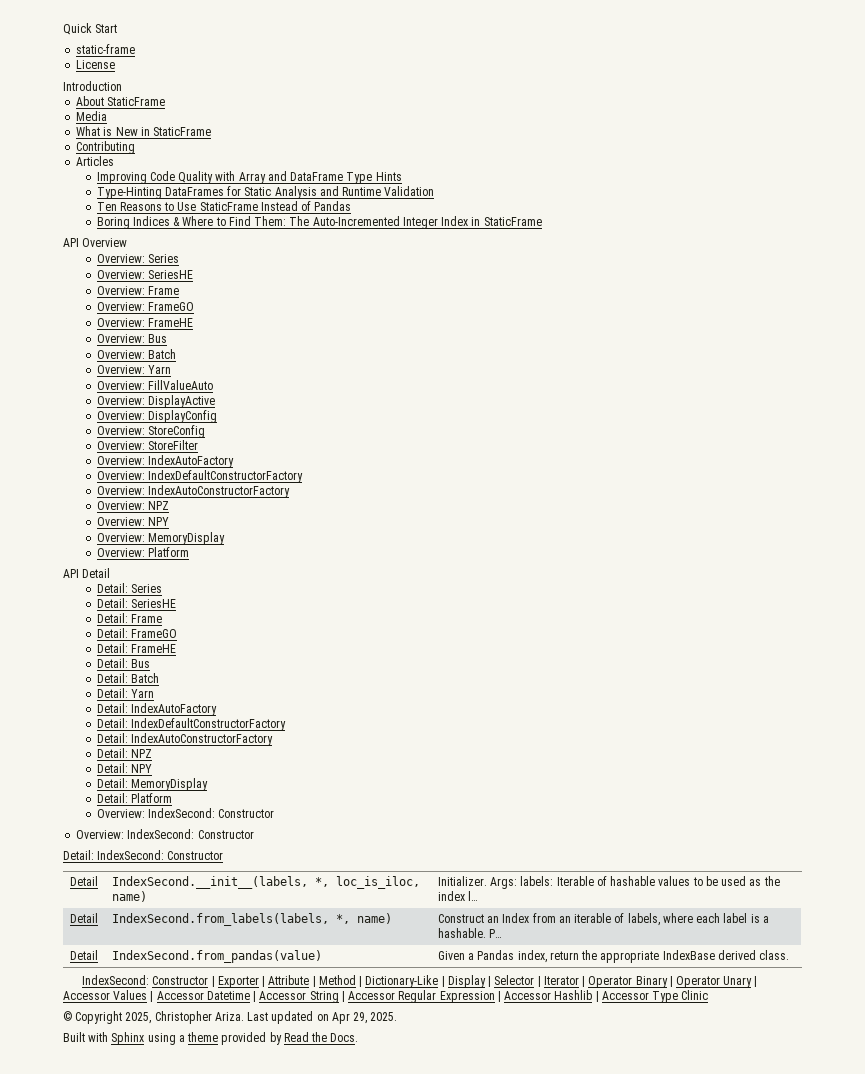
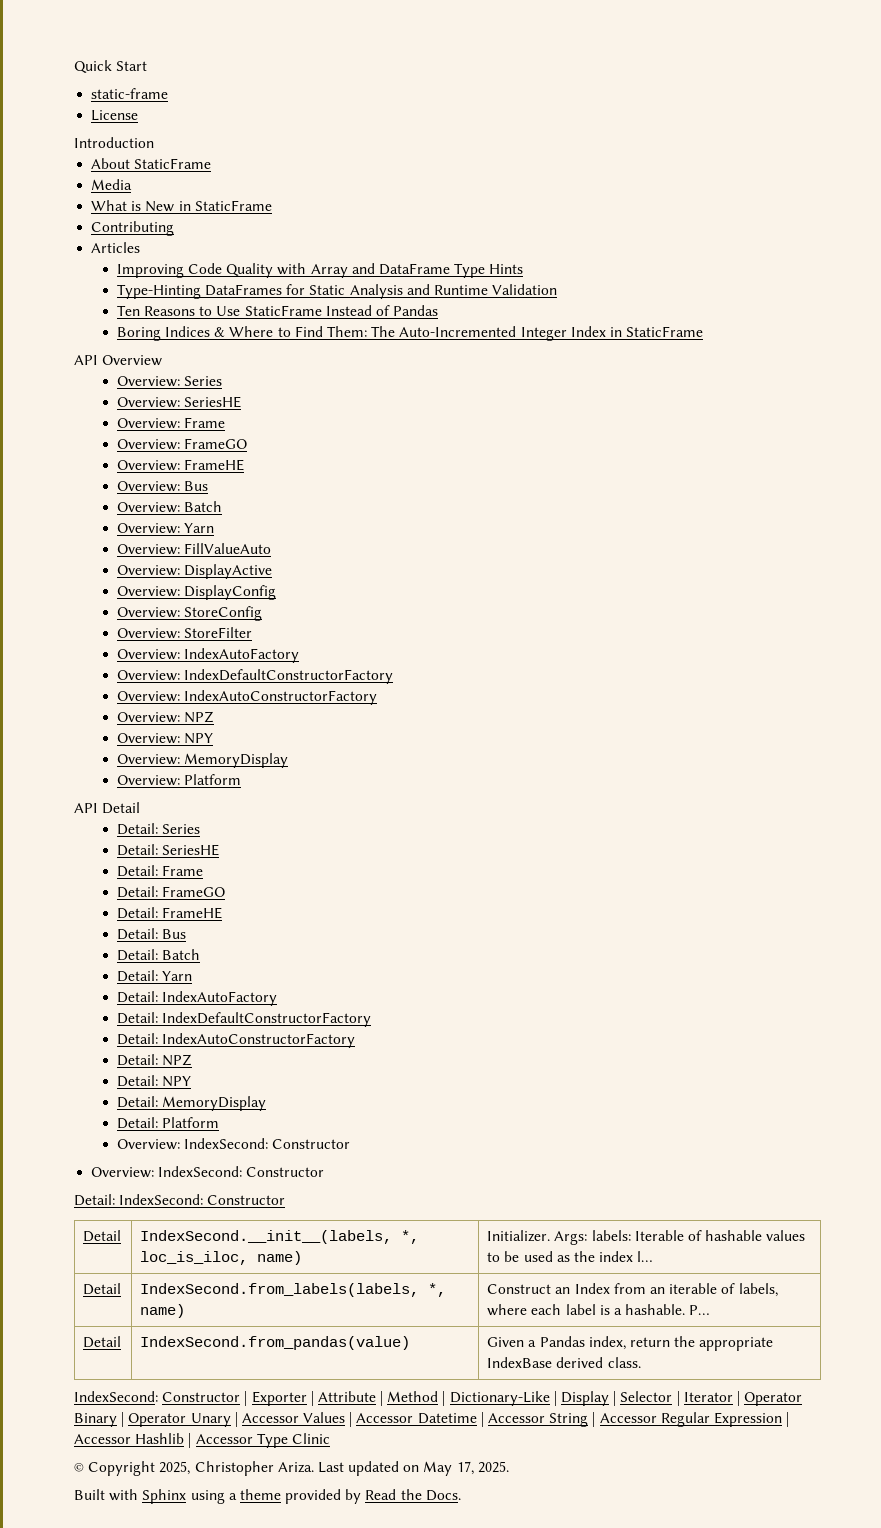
- Last updated on Apr 29, 2025.
+ Last updated on May 17, 2025.

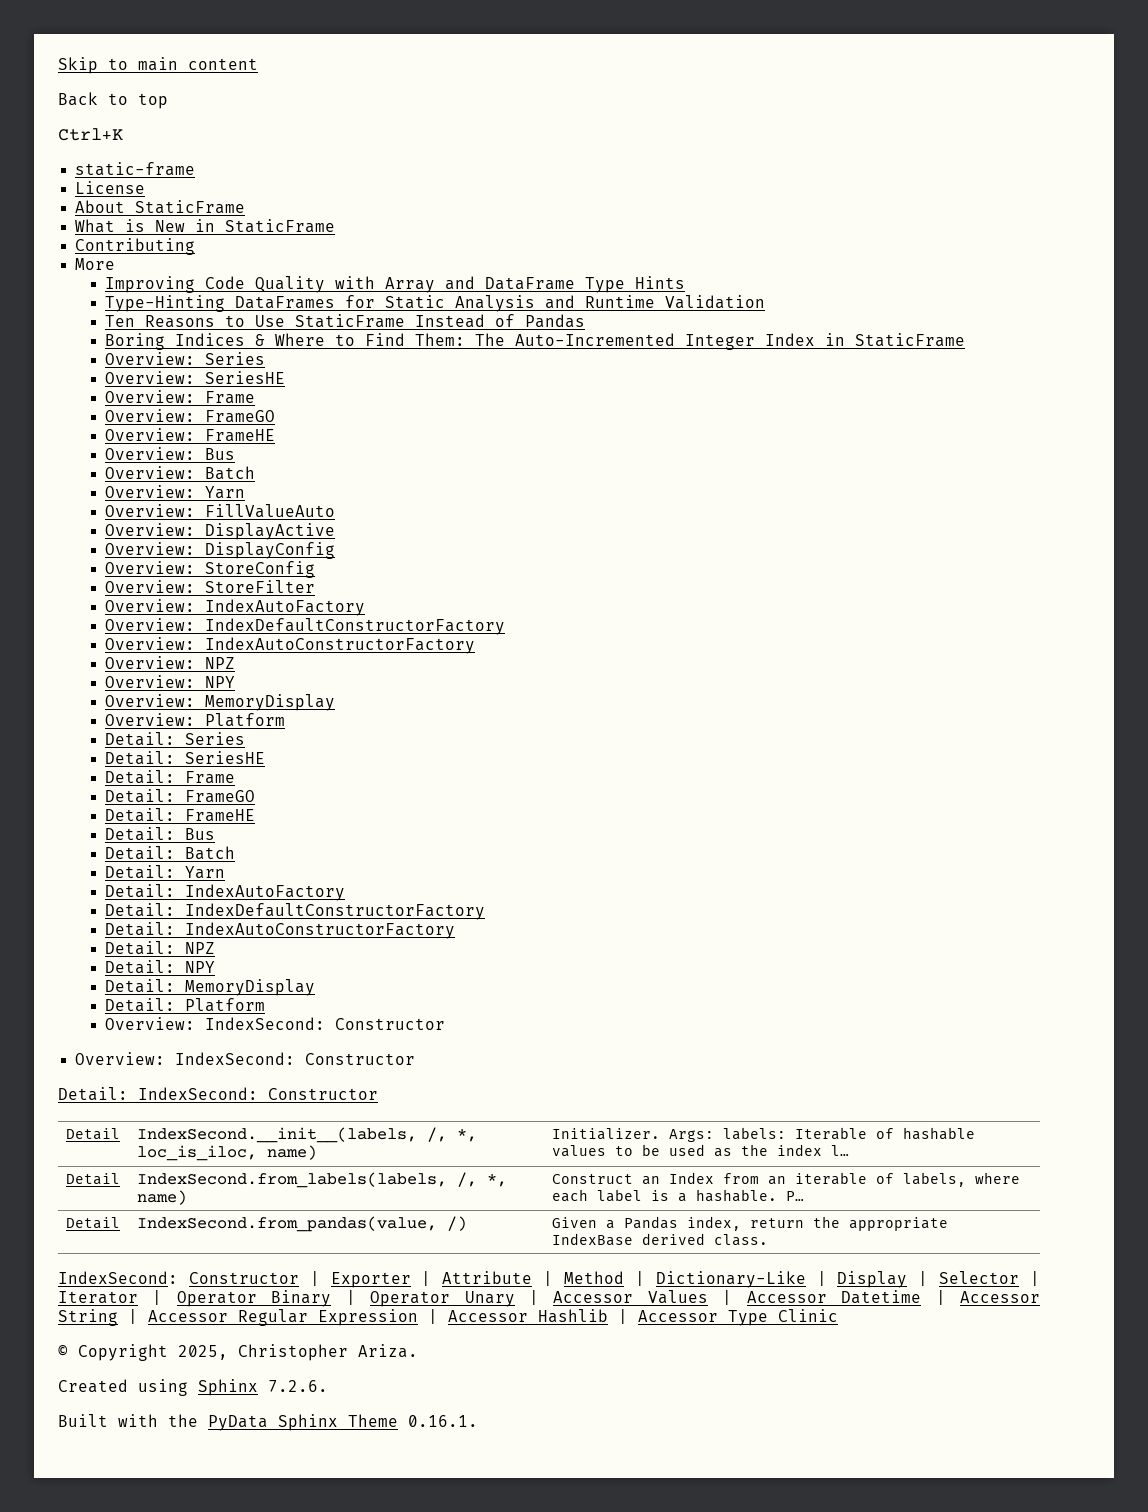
- Quick Start
+ Skip to main content
+ Back to top
+ Ctrl+K
- Introduction
- Media
- Articles
+ More
- API Overview
- API Detail
- Detail | IndexSecond.__init__(labels, *, loc_is_iloc, name) | Initializer. Args: labels: Iterable of hashable values to be used as the index l…
+ Detail | IndexSecond.__init__(labels, /, *, loc_is_iloc, name) | Initializer. Args: labels: Iterable of hashable values to be used as the index l…
- Detail | IndexSecond.from_labels(labels, *, name) | Construct an Index from an iterable of labels, where each label is a hashable. P…
+ Detail | IndexSecond.from_labels(labels, /, *, name) | Construct an Index from an iterable of labels, where each label is a hashable. P…
- Detail | IndexSecond.from_pandas(value) | Given a Pandas index, return the appropriate IndexBase derived class.
+ Detail | IndexSecond.from_pandas(value, /) | Given a Pandas index, return the appropriate IndexBase derived class.
- © Copyright 2025, Christopher Ariza. Last updated on May 17, 2025.
- Built with Sphinx using a theme provided by Read the Docs.
+ © Copyright 2025, Christopher Ariza.
+ Created using Sphinx 7.2.6.
+ Built with the PyData Sphinx Theme 0.16.1.

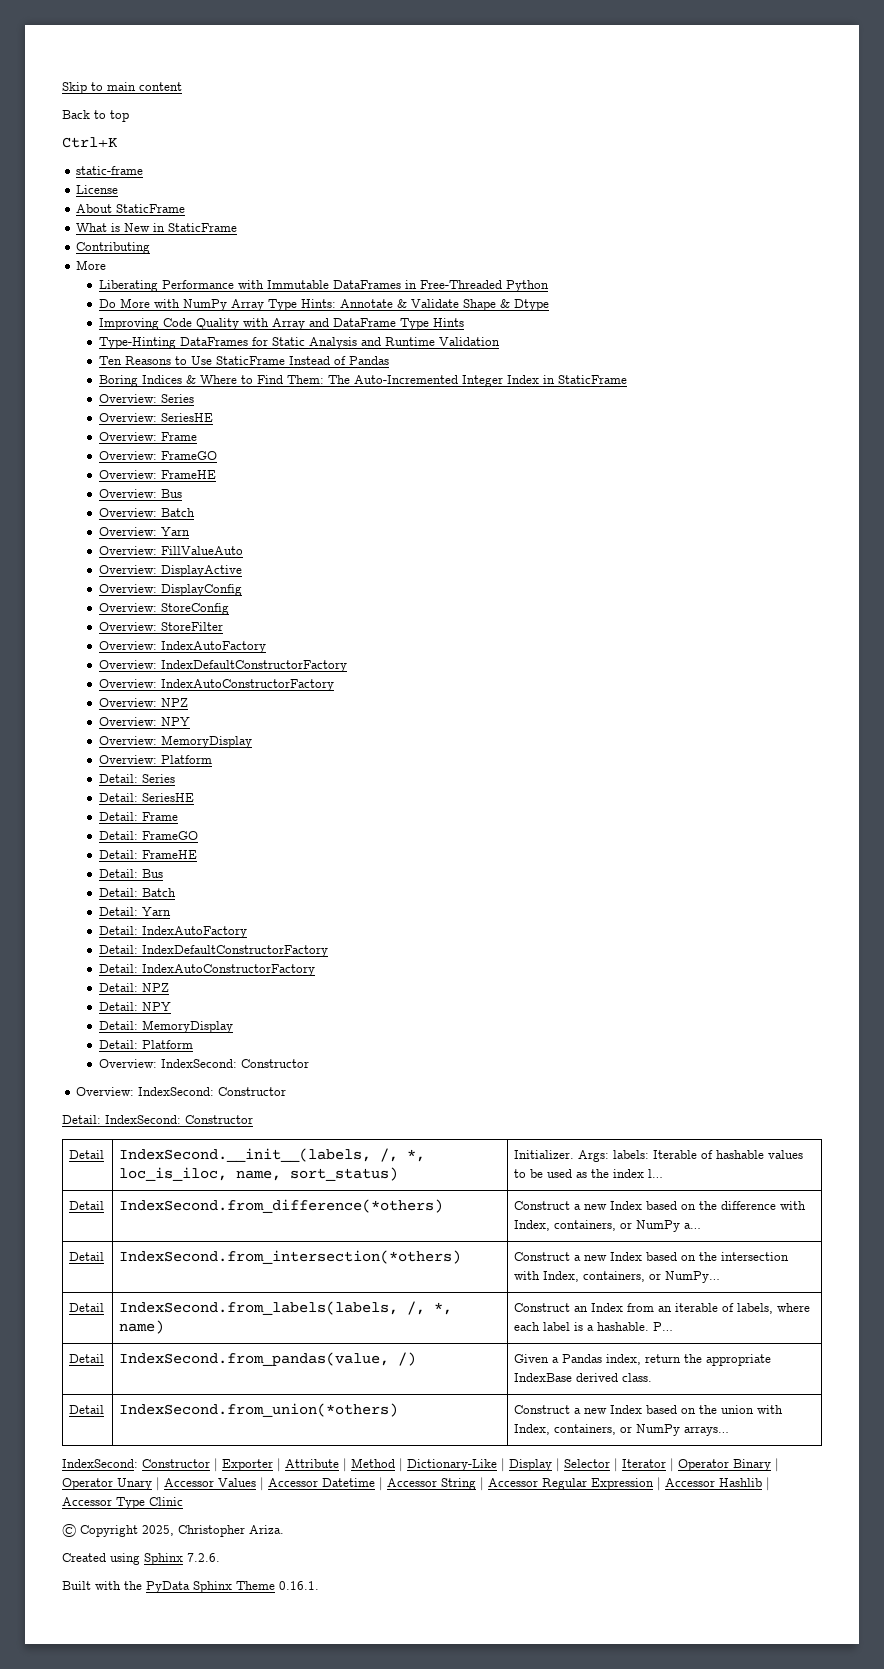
+ Liberating Performance with Immutable DataFrames in Free-Threaded Python
+ Do More with NumPy Array Type Hints: Annotate & Validate Shape & Dtype
- Detail | IndexSecond.__init__(labels, /, *, loc_is_iloc, name) | Initializer. Args: labels: Iterable of hashable values to be used as the index l…
+ Detail | IndexSecond.__init__(labels, /, *, loc_is_iloc, name, sort_status) | Initializer. Args: labels: Iterable of hashable values to be used as the index l…
+ Detail | IndexSecond.from_difference(*others) | Construct a new Index based on the difference with Index, containers, or NumPy a…
+ Detail | IndexSecond.from_intersection(*others) | Construct a new Index based on the intersection with Index, containers, or NumPy…
+ Detail | IndexSecond.from_union(*others) | Construct a new Index based on the union with Index, containers, or NumPy arrays…

